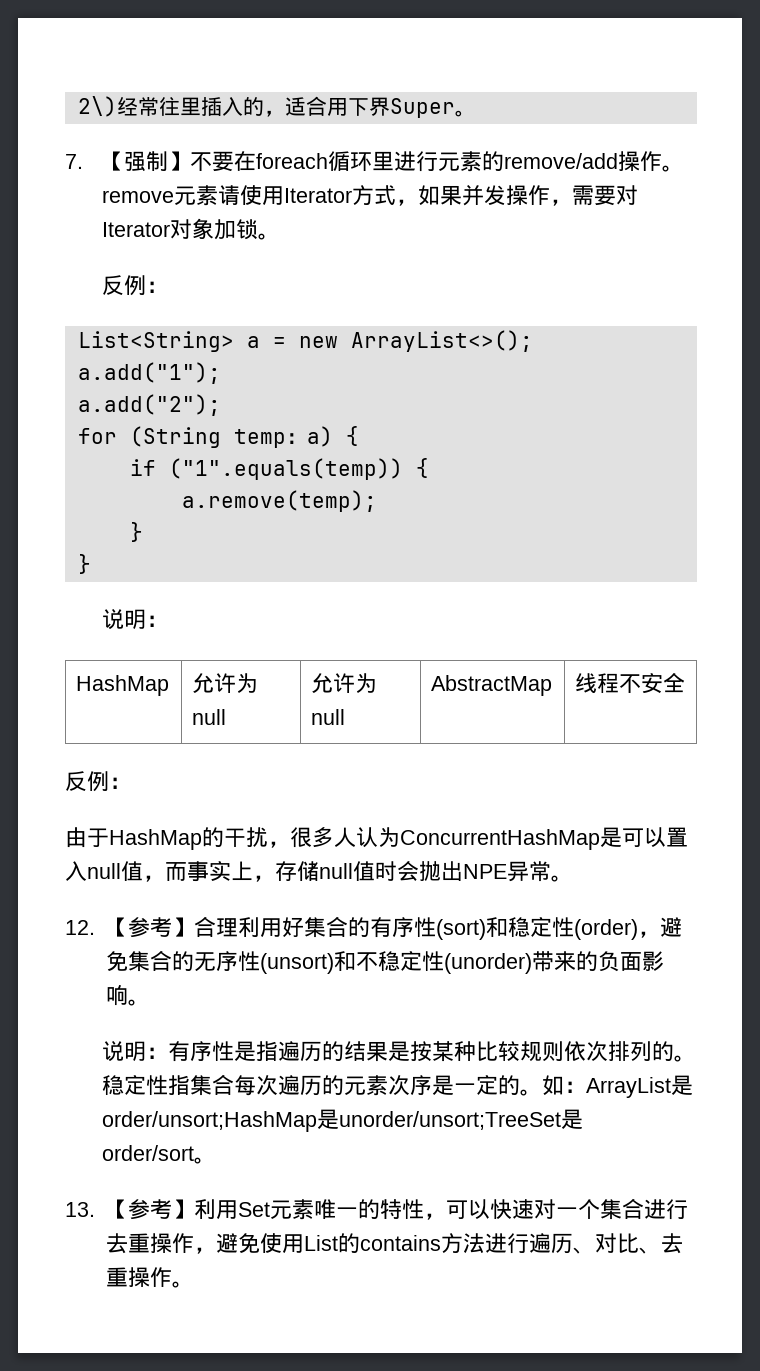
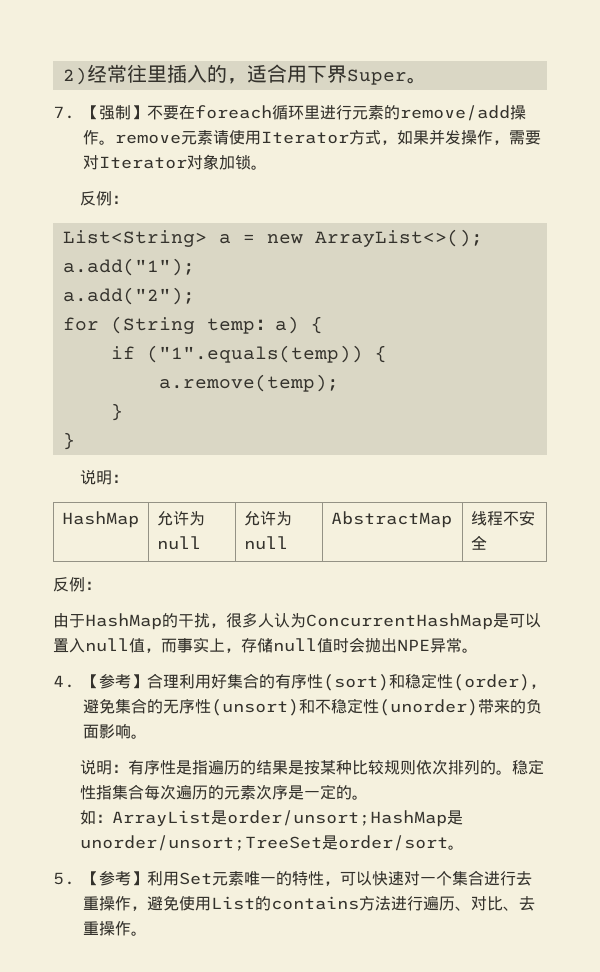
- 2\)经常往里插入的，适合用下界Super。
+ 2)经常往里插入的，适合用下界Super。
- 12.【参考】合理利用好集合的有序性(sort)和稳定性(order)，避免集合的无序性(unsort)和不稳定性(unorder)带来的负面影响。
+ 4.【参考】合理利用好集合的有序性(sort)和稳定性(order)，避免集合的无序性(unsort)和不稳定性(unorder)带来的负面影响。
- 稳定性指集合每次遍历的元素次序是一定的。如：ArrayList是order/unsort;HashMap是unorder/unsort;TreeSet是order/sort。
+ 稳定性指集合每次遍历的元素次序是一定的。
+ 如：ArrayList是order/unsort;HashMap是unorder/unsort;TreeSet是order/sort。
- 13.【参考】利用Set元素唯一的特性，可以快速对一个集合进行去重操作，避免使用List的contains方法进行遍历、对比、去重操作。
+ 5.【参考】利用Set元素唯一的特性，可以快速对一个集合进行去重操作，避免使用List的contains方法进行遍历、对比、去重操作。

